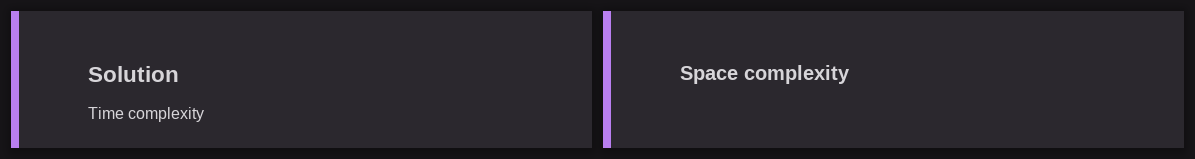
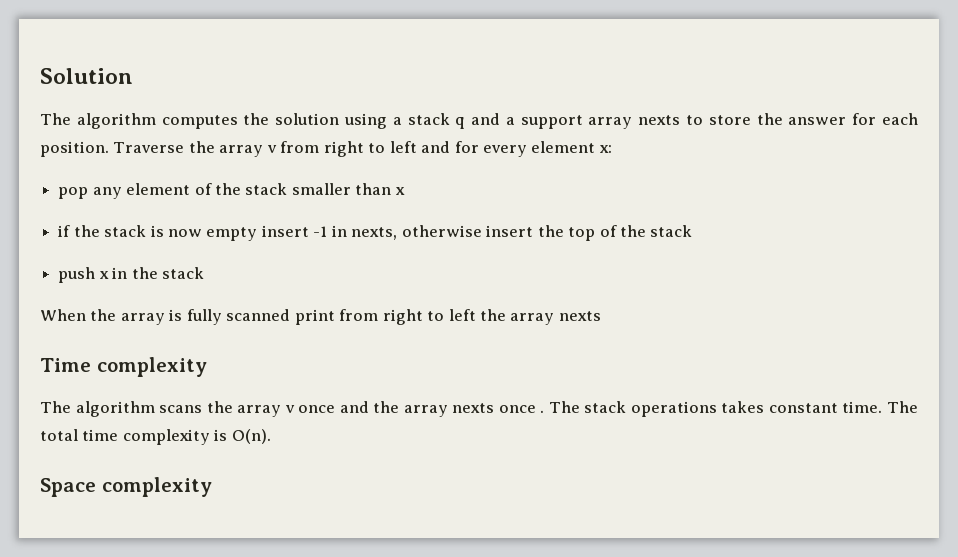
+ The algorithm computes the solution using a stack q and a support array nexts to store the answer for each position. Traverse the array v from right to left and for every element x:
+ pop any element of the stack smaller than x
+ if the stack is now empty insert -1 in nexts, otherwise insert the top of the stack
+ push x in the stack
+ When the array is fully scanned print from right to left the array nexts
  Time complexity
+ The algorithm scans the array v once and the array nexts once . The stack operations takes constant time. The total time complexity is O(n).

